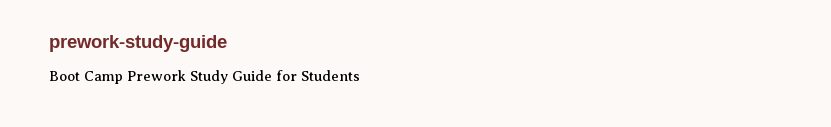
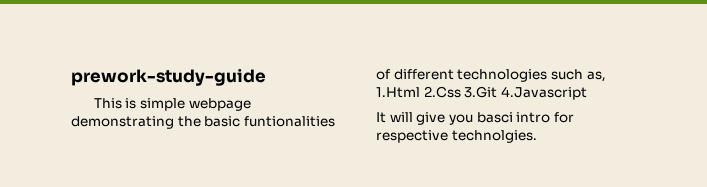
- Boot Camp Prework Study Guide for Students
+ This is simple webpage demonstrating the basic funtionalities of different technologies such as, 1.Html 2.Css 3.Git 4.Javascript
+ It will give you basci intro for respective technolgies.

